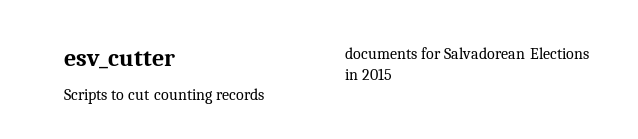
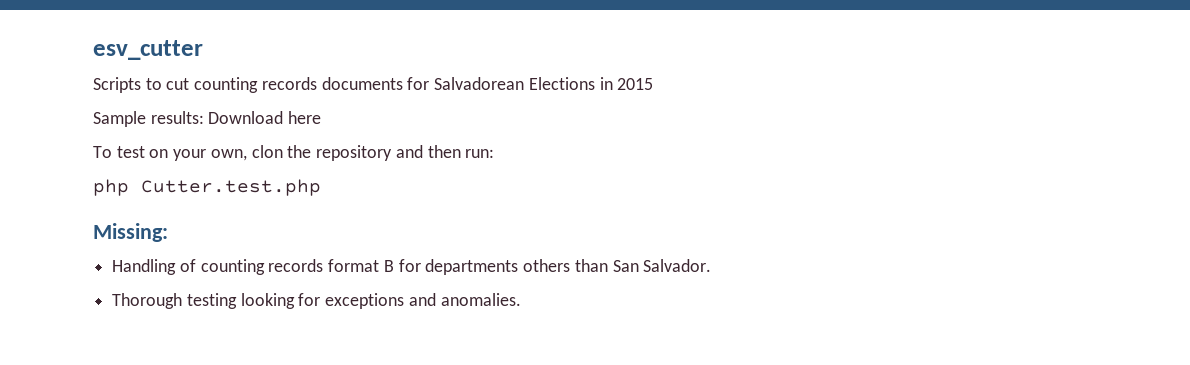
+ Sample results: Download here
+ To test on your own, clon the repository and then run:
+ php Cutter.test.php
+ Missing:
+ Handling of counting records format B for departments others than San Salvador.
+ Thorough testing looking for exceptions and anomalies.

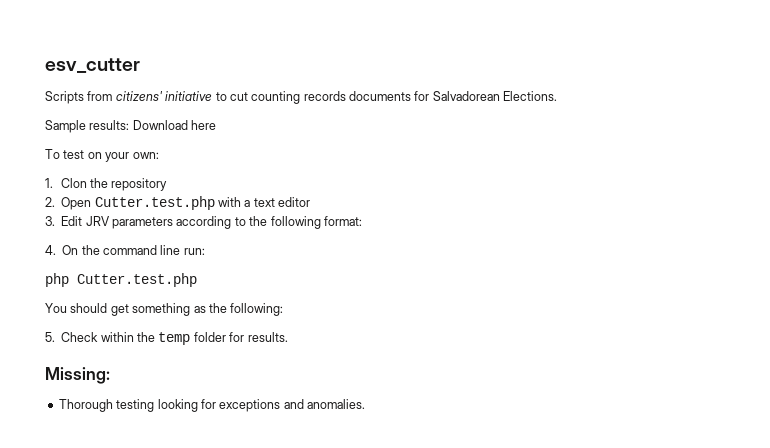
- Scripts to cut counting records documents for Salvadorean Elections in 2015
+ Scripts from citizens' initiative to cut counting records documents for Salvadorean Elections.
- To test on your own, clon the repository and then run:
+ To test on your own:
+ 1. Clon the repository
+ 2. Open Cutter.test.php with a text editor
+ 3. Edit JRV parameters according to the following format:
+ 4. On the command line run:
  php Cutter.test.php
+ You should get something as the following:
+ 5. Check within the temp folder for results.
  Missing:
- Handling of counting records format B for departments others than San Salvador.

